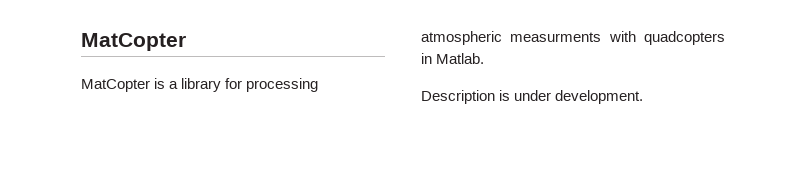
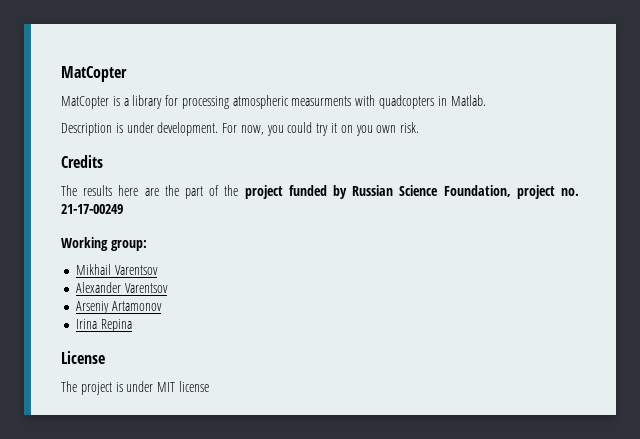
+ For now, you could try it on you own risk.
+ Credits
+ The results here are the part of the project funded by Russian Science Foundation, project no. 21-17-00249
+ Working group:
+ Mikhail Varentsov
+ Alexander Varentsov
+ Arseniy Artamonov
+ Irina Repina
+ License
+ The project is under MIT license

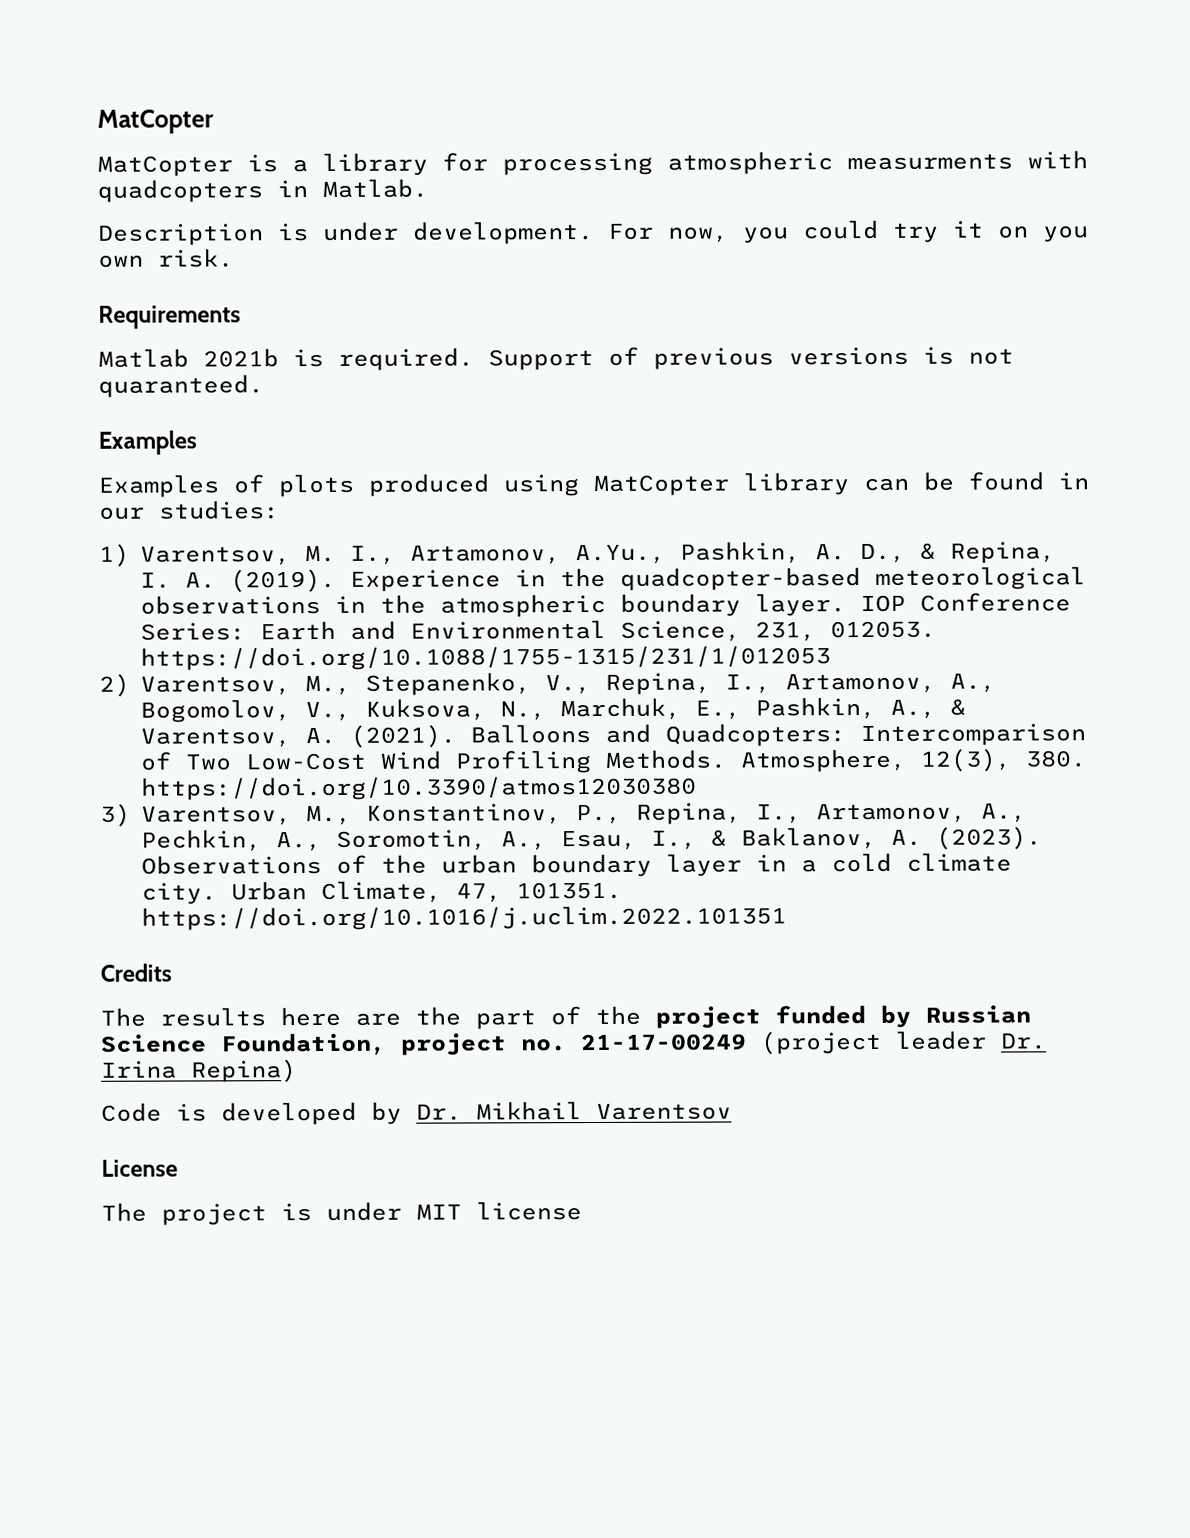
+ Requirements
+ Matlab 2021b is required. Support of previous versions is not quaranteed.
+ Examples
+ Examples of plots produced using MatCopter library can be found in our studies:
+ 1) Varentsov, M. I., Artamonov, A.Yu., Pashkin, A. D., & Repina, I. A. (2019). Experience in the quadcopter-based meteorological observations in the atmospheric boundary layer. IOP Conference Series: Earth and Environmental Science, 231, 012053. https://doi.org/10.1088/1755-1315/231/1/012053
+ 2) Varentsov, M., Stepanenko, V., Repina, I., Artamonov, A., Bogomolov, V., Kuksova, N., Marchuk, E., Pashkin, A., & Varentsov, A. (2021). Balloons and Quadcopters: Intercomparison of Two Low-Cost Wind Profiling Methods. Atmosphere, 12(3), 380. https://doi.org/10.3390/atmos12030380
+ 3) Varentsov, M., Konstantinov, P., Repina, I., Artamonov, A., Pechkin, A., Soromotin, A., Esau, I., & Baklanov, A. (2023). Observations of the urban boundary layer in a cold climate city. Urban Climate, 47, 101351. https://doi.org/10.1016/j.uclim.2022.101351
- The results here are the part of the project funded by Russian Science Foundation, project no. 21-17-00249
- Working group:
- Mikhail Varentsov
- Alexander Varentsov
- Arseniy Artamonov
- Irina Repina
+ The results here are the part of the project funded by Russian Science Foundation, project no. 21-17-00249 (project leader Dr. Irina Repina)
+ Code is developed by Dr. Mikhail Varentsov

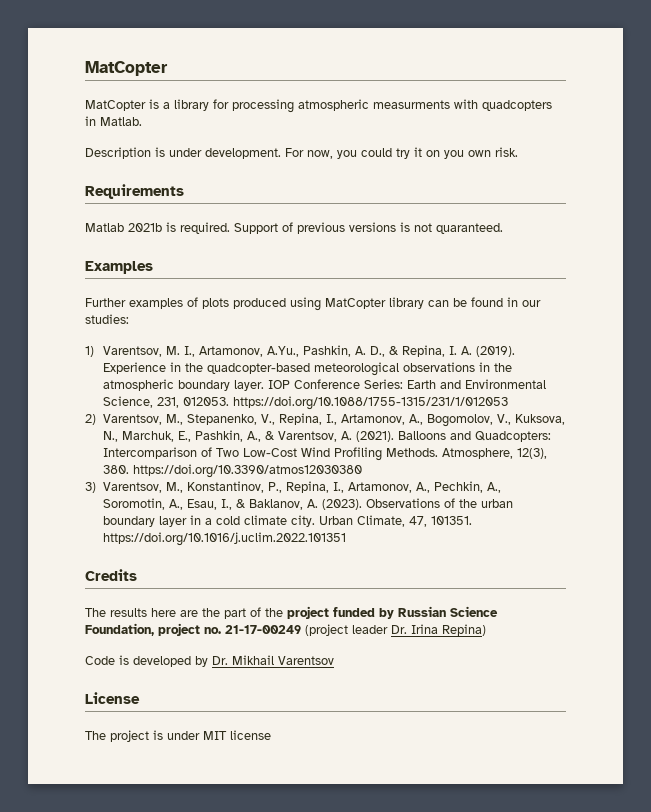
- Examples of plots produced using MatCopter library can be found in our studies:
+ Further examples of plots produced using MatCopter library can be found in our studies:

